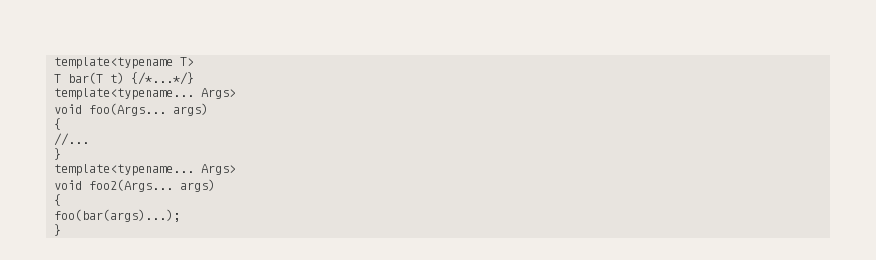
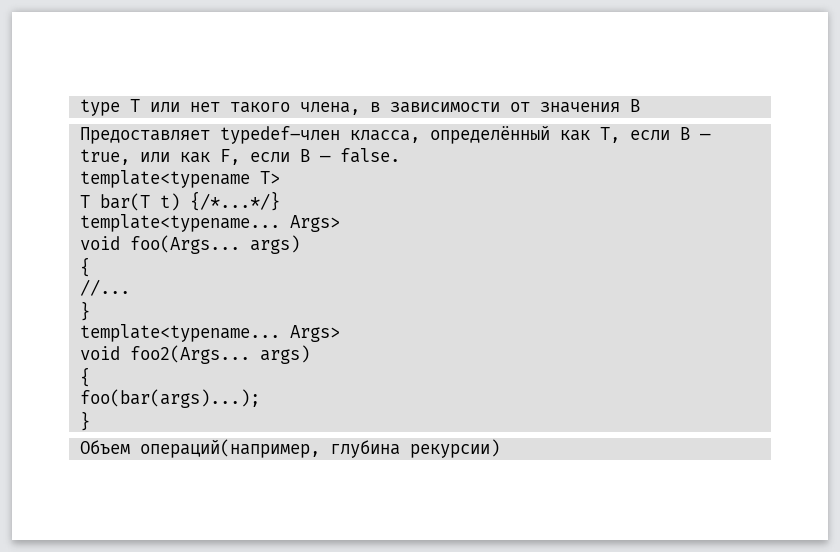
+ type T или нет такого члена, в зависимости от значения B
+ Предоставляет typedef–член класса, определённый как T, если B — true, или как F, если B — false.
+ Объем операций(например, глубина рекурсии)

